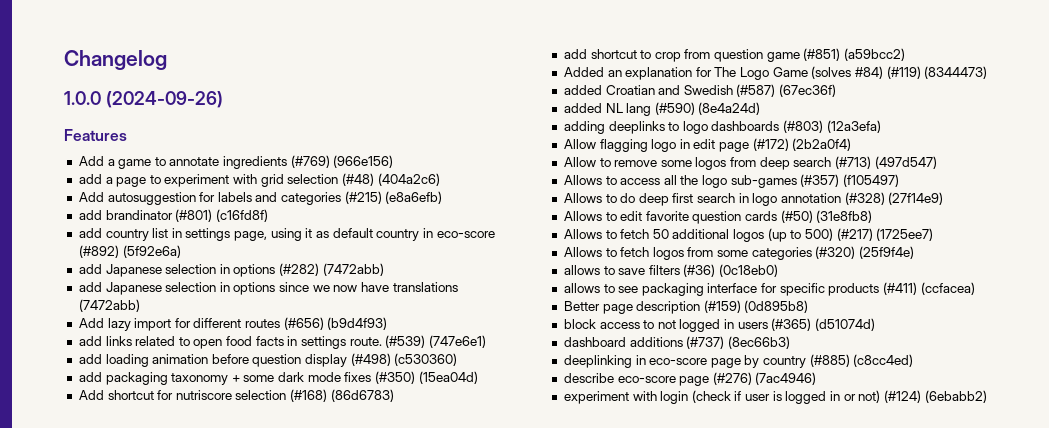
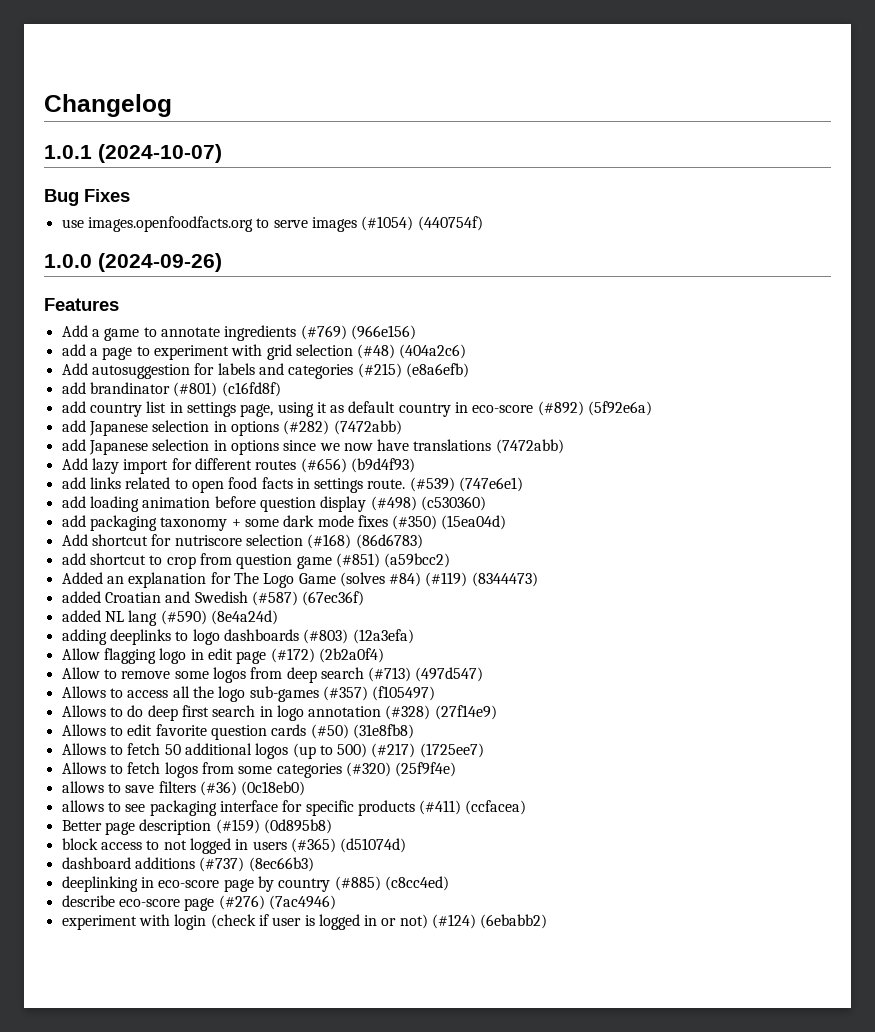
+ 1.0.1 (2024-10-07)
+ Bug Fixes
+ use images.openfoodfacts.org to serve images (#1054) (440754f)

